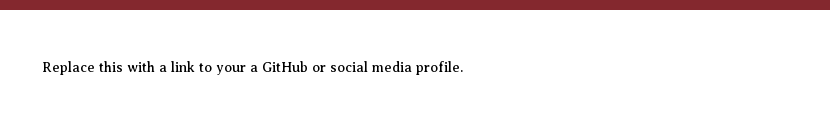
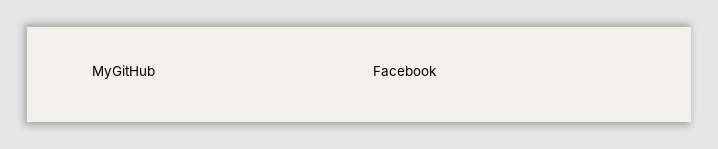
- Replace this with a link to your a GitHub or social media profile.
+ MyGitHub
+ Facebook

